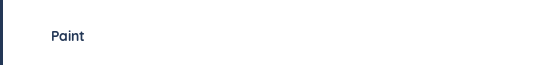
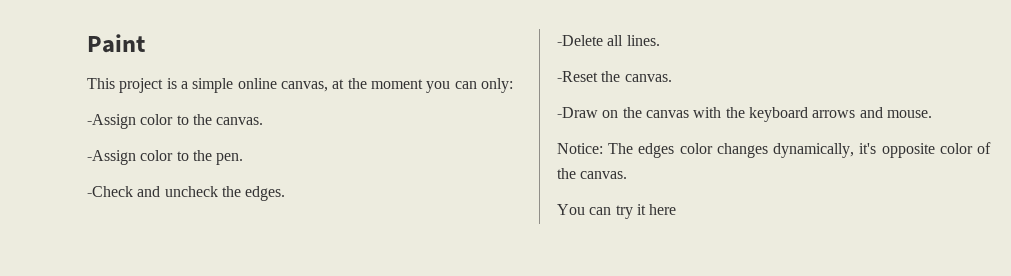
+ This project is a simple online canvas, at the moment you can only:
+ -Assign color to the canvas.
+ -Assign color to the pen.
+ -Check and uncheck the edges.
+ -Delete all lines.
+ -Reset the canvas.
+ -Draw on the canvas with the keyboard arrows and mouse.
+ Notice: The edges color changes dynamically, it's opposite color of the canvas.
+ You can try it here

